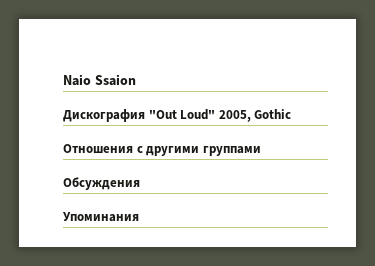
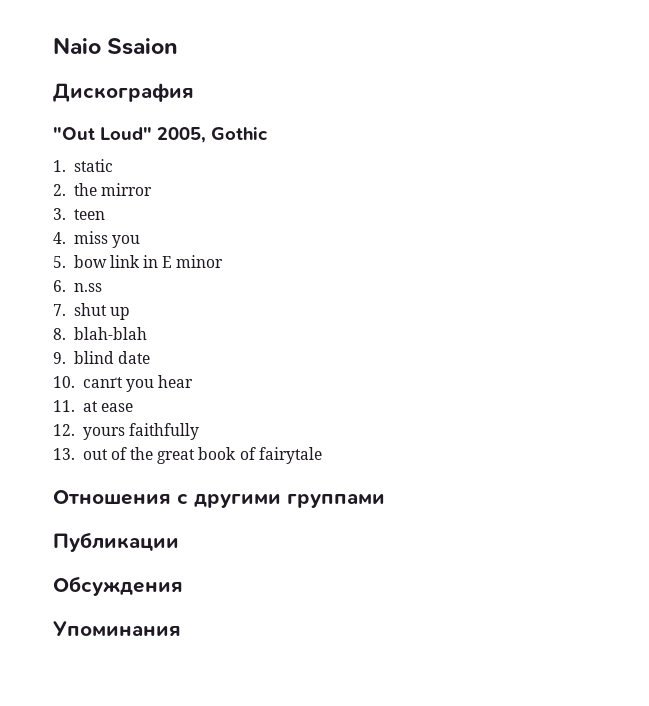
- Дискография "Out Loud" 2005, Gothic
+ Дискография
+ "Out Loud" 2005, Gothic
+ 1. static
+ 2. the mirror
+ 3. teen
+ 4. miss you
+ 5. bow link in E minor
+ 6. n.ss
+ 7. shut up
+ 8. blah-blah
+ 9. blind date
+ 10. canґt you hear
+ 11. at ease
+ 12. yours faithfully
+ 13. out of the great book of fairytale
+ Публикации

